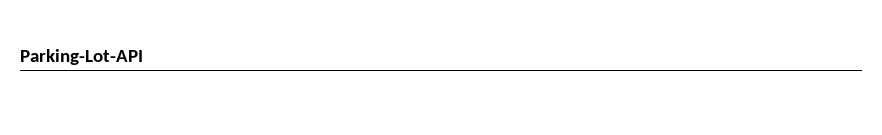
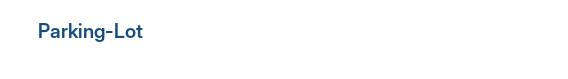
- Parking-Lot-API
+ Parking-Lot

